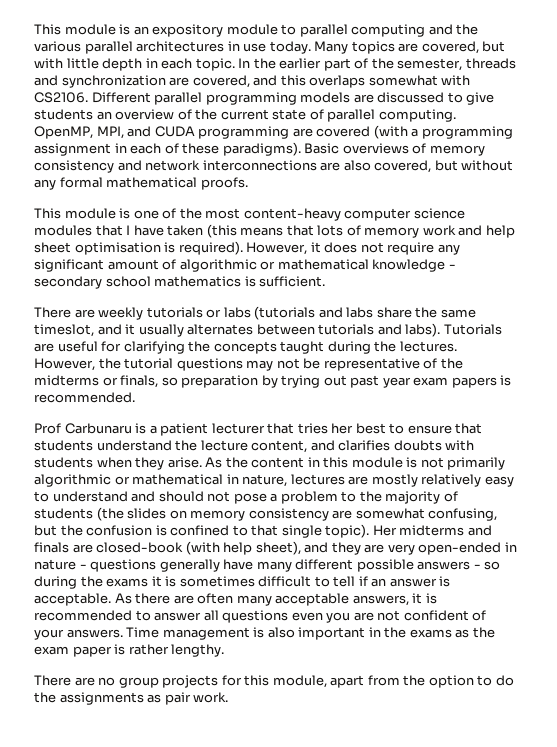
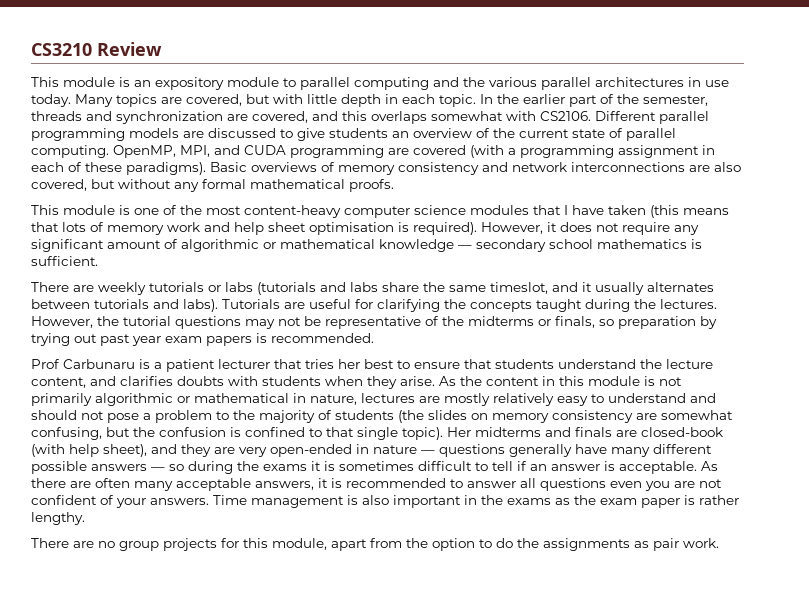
+ CS3210 Review
- However, it does not require any significant amount of algorithmic or mathematical knowledge - secondary school mathematics is sufficient.
+ However, it does not require any significant amount of algorithmic or mathematical knowledge — secondary school mathematics is sufficient.
- Her midterms and finals are closed-book (with help sheet), and they are very open-ended in nature - questions generally have many different possible answers - so during the exams it is sometimes difficult to tell if an answer is acceptable.
+ Her midterms and finals are closed-book (with help sheet), and they are very open-ended in nature — questions generally have many different possible answers — so during the exams it is sometimes difficult to tell if an answer is acceptable.

